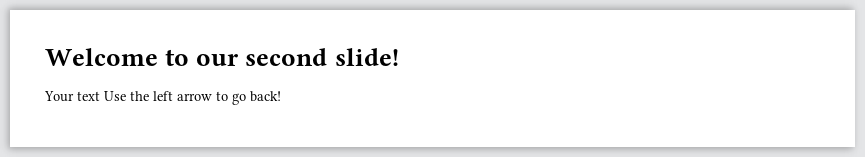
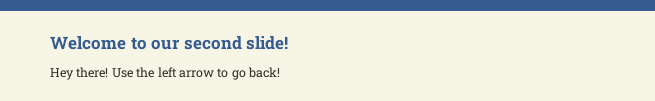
- Your text Use the left arrow to go back!
+ Hey there! Use the left arrow to go back!

